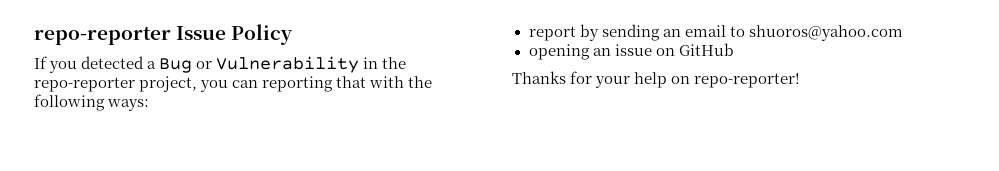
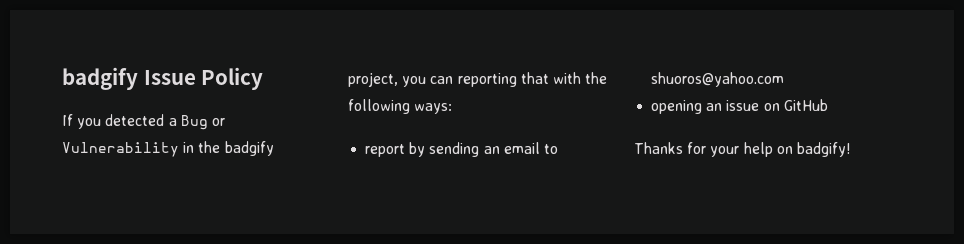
- repo-reporter Issue Policy
+ badgify Issue Policy
- If you detected a Bug or Vulnerability in the repo-reporter project, you can reporting that with the following ways:
+ If you detected a Bug or Vulnerability in the badgify project, you can reporting that with the following ways:
- Thanks for your help on repo-reporter!
+ Thanks for your help on badgify!

